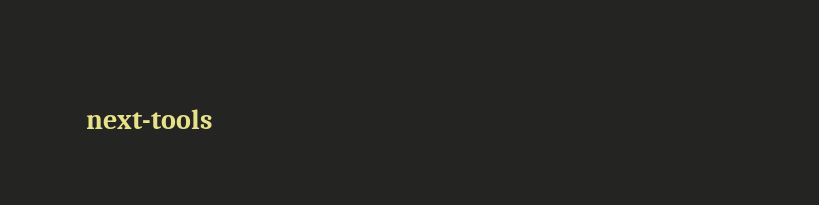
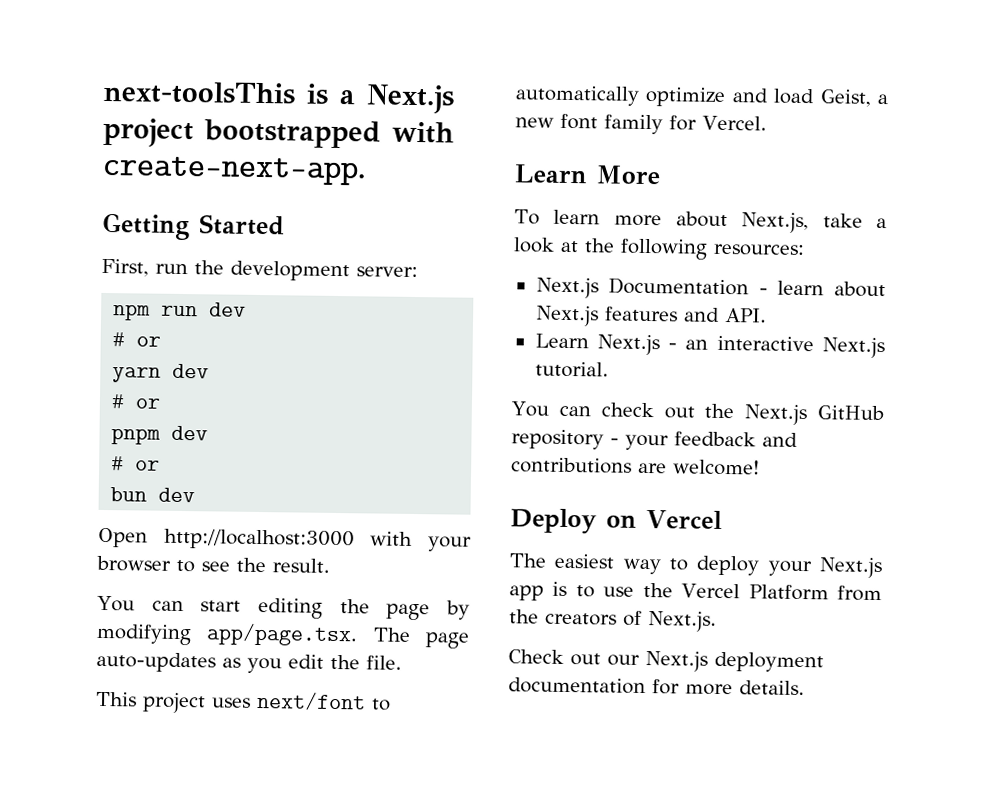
- next-tools
+ next-toolsThis is a Next.js project bootstrapped with create-next-app.
+ Getting Started
+ First, run the development server:
+ npm run dev
+ # or
+ yarn dev
+ # or
+ pnpm dev
+ # or
+ bun dev
+ Open http://localhost:3000 with your browser to see the result.
+ You can start editing the page by modifying app/page.tsx. The page auto-updates as you edit the file.
+ This project uses next/font to automatically optimize and load Geist, a new font family for Vercel.
+ Learn More
+ To learn more about Next.js, take a look at the following resources:
+ Next.js Documentation - learn about Next.js features and API.
+ Learn Next.js - an interactive Next.js tutorial.
+ You can check out the Next.js GitHub repository - your feedback and contributions are welcome!
+ Deploy on Vercel
+ The easiest way to deploy your Next.js app is to use the Vercel Platform from the creators of Next.js.
+ Check out our Next.js deployment documentation for more details.

